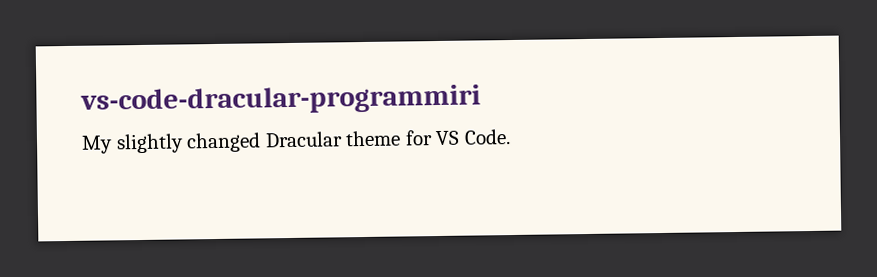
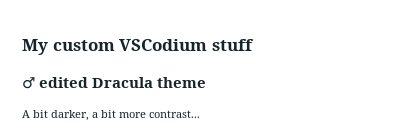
- vs-code-dracular-programmiri
- My slightly changed Dracular theme for VS Code.
+ My custom VSCodium stuff
+ ♂ edited Dracula theme
+ A bit darker, a bit more contrast...

